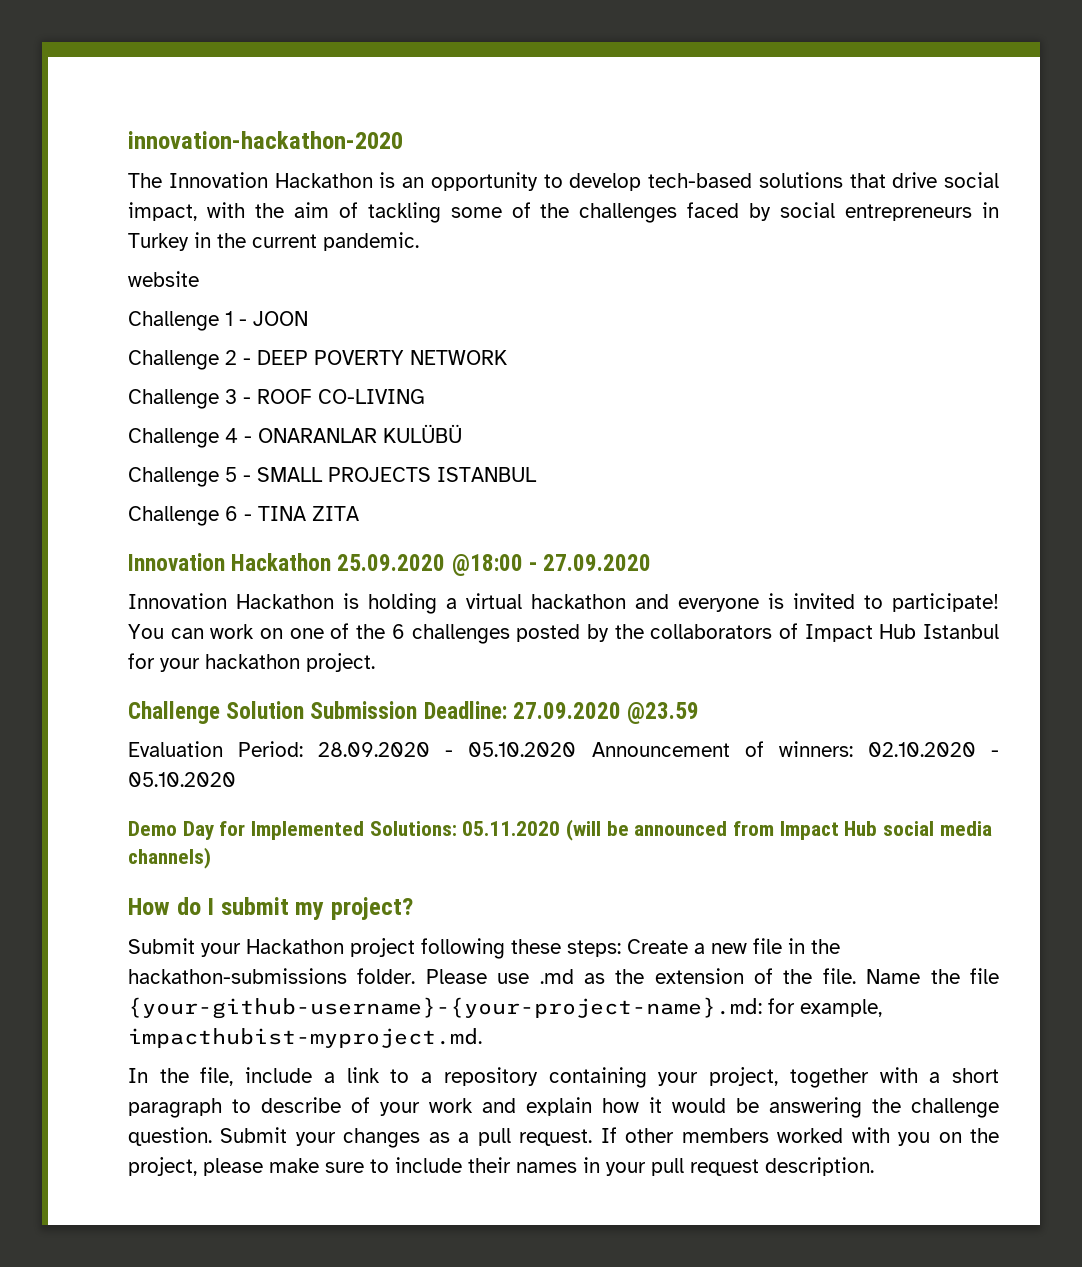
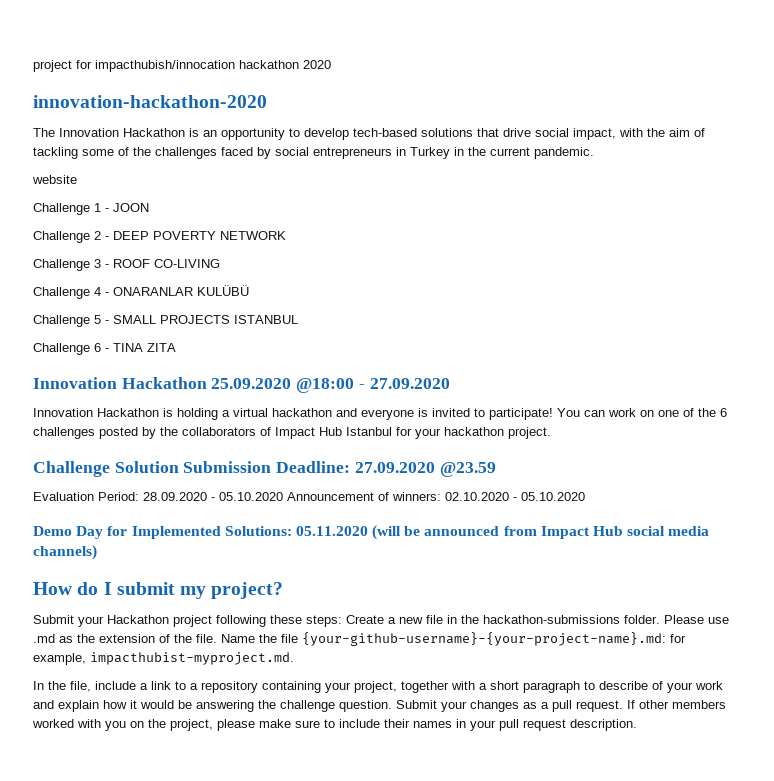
+ project for impacthubish/innocation hackathon 2020

